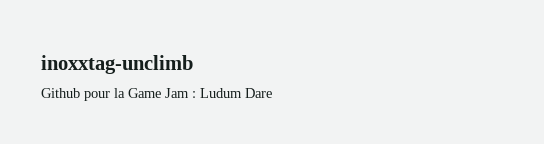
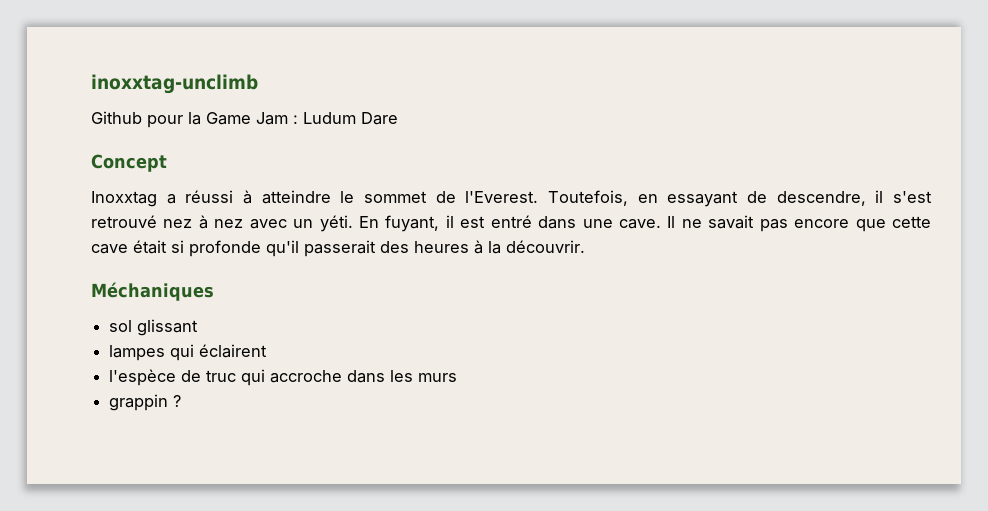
+ Concept
+ Inoxxtag a réussi à atteindre le sommet de l'Everest. Toutefois, en essayant de descendre, il s'est retrouvé nez à nez avec un yéti. En fuyant, il est entré dans une cave. Il ne savait pas encore que cette cave était si profonde qu'il passerait des heures à la découvrir.
+ Méchaniques
+ sol glissant
+ lampes qui éclairent
+ l'espèce de truc qui accroche dans les murs
+ grappin ?

